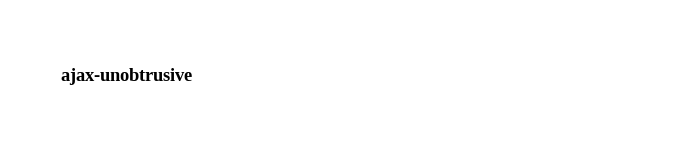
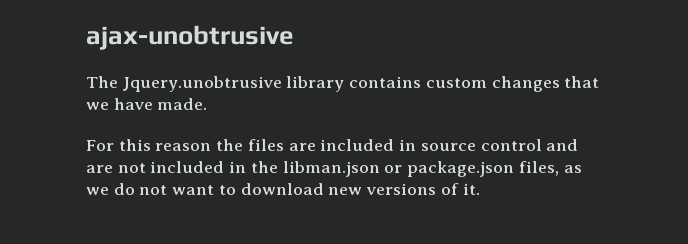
+ The Jquery.unobtrusive library contains custom changes that we have made.
+ For this reason the files are included in source control and are not included in the libman.json or package.json files, as we do not want to download new versions of it.

